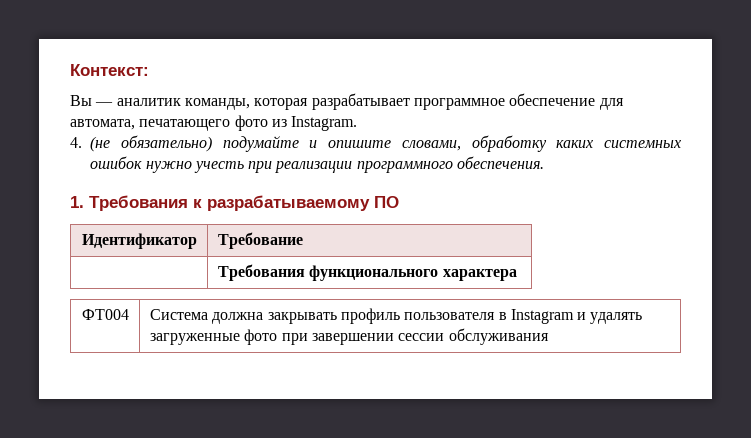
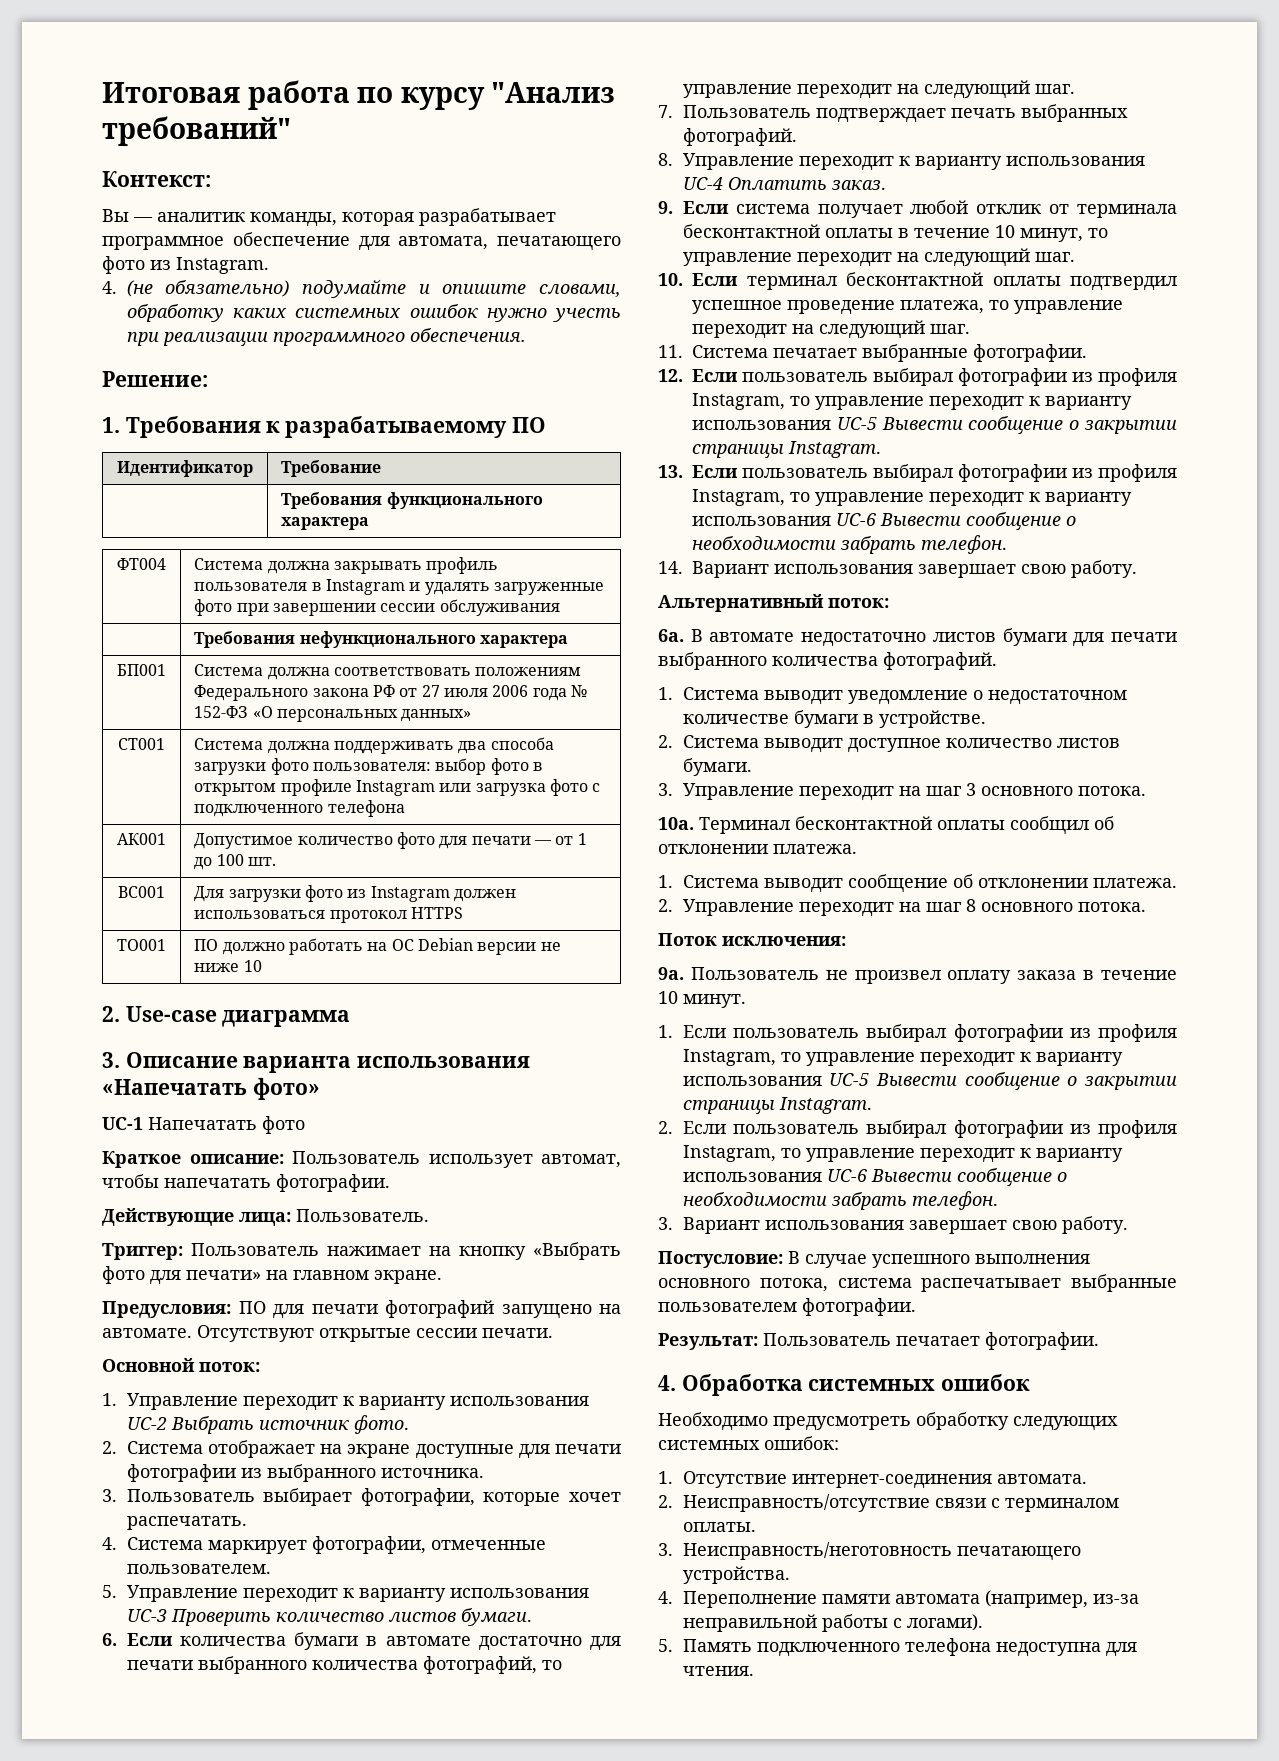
+ Итоговая работа по курсу "Анализ требований"
+ Решение:
+ | Требования нефункционального характера
+ БП001 | Система должна соответствовать положениям Федерального закона РФ от 27 июля 2006 года № 152-ФЗ «О персональных данных»
+ СТ001 | Система должна поддерживать два способа загрузки фото пользователя: выбор фото в открытом профиле Instagram или загрузка фото с подключенного телефона
+ АК001 | Допустимое количество фото для печати — от 1 до 100 шт.
+ ВС001 | Для загрузки фото из Instagram должен использоваться протокол HTTPS
+ ТО001 | ПО должно работать на ОС Debian версии не ниже 10
+ 2. Use-case диаграмма
+ 3. Описание варианта использования «Напечатать фото»
+ UC-1 Напечатать фото
+ Краткое описание: Пользователь использует автомат, чтобы напечатать фотографии.
+ Действующие лица: Пользователь.
+ Триггер: Пользователь нажимает на кнопку «Выбрать фото для печати» на главном экране.
+ Предусловия: ПО для печати фотографий запущено на автомате. Отсутствуют открытые сессии печати.
+ Основной поток:
+ 1. Управление переходит к варианту использования UC-2 Выбрать источник фото.
+ 2. Система отображает на экране доступные для печати фотографии из выбранного источника.
+ 3. Пользователь выбирает фотографии, которые хочет распечатать.
+ 4. Система маркирует фотографии, отмеченные пользователем.
+ 5. Управление переходит к варианту использования UC-3 Проверить количество листов бумаги.
+ 6. Если количества бумаги в автомате достаточно для печати выбранного количества фотографий, то управление переходит на следующий шаг.
+ 7. Пользователь подтверждает печать выбранных фотографий.
+ 8. Управление переходит к варианту использования UC-4 Оплатить заказ.
+ 9. Если система получает любой отклик от терминала бесконтактной оплаты в течение 10 минут, то управление переходит на следующий шаг.
+ 10. Если терминал бесконтактной оплаты подтвердил успешное проведение платежа, то управление переходит на следующий шаг.
+ 11. Система печатает выбранные фотографии.
+ 12. Если пользователь выбирал фотографии из профиля Instagram, то управление переходит к варианту использования UC-5 Вывести сообщение о закрытии страницы Instagram.
+ 13. Если пользователь выбирал фотографии из профиля Instagram, то управление переходит к варианту использования UC-6 Вывести сообщение о необходимости забрать телефон.
+ 14. Вариант использования завершает свою работу.
+ Альтернативный поток:
+ 6а. В автомате недостаточно листов бумаги для печати выбранного количества фотографий.
+ 1. Система выводит уведомление о недостаточном количестве бумаги в устройстве.
+ 2. Система выводит доступное количество листов бумаги.
+ 3. Управление переходит на шаг 3 основного потока.
+ 10а. Терминал бесконтактной оплаты сообщил об отклонении платежа.
+ 1. Система выводит сообщение об отклонении платежа.
+ 2. Управление переходит на шаг 8 основного потока.
+ Поток исключения:
+ 9а. Пользователь не произвел оплату заказа в течение 10 минут.
+ 1. Если пользователь выбирал фотографии из профиля Instagram, то управление переходит к варианту использования UC-5 Вывести сообщение о закрытии страницы Instagram.
+ 2. Если пользователь выбирал фотографии из профиля Instagram, то управление переходит к варианту использования UC-6 Вывести сообщение о необходимости забрать телефон.
+ 3. Вариант использования завершает свою работу.
+ Постусловие: В случае успешного выполнения основного потока, система распечатывает выбранные пользователем фотографии.
+ Результат: Пользователь печатает фотографии.
+ 4. Обработка системных ошибок
+ Необходимо предусмотреть обработку следующих системных ошибок:
+ 1. Отсутствие интернет-соединения автомата.
+ 2. Неисправность/отсутствие связи с терминалом оплаты.
+ 3. Неисправность/неготовность печатающего устройства.
+ 4. Переполнение памяти автомата (например, из-за неправильной работы с логами).
+ 5. Память подключенного телефона недоступна для чтения.

